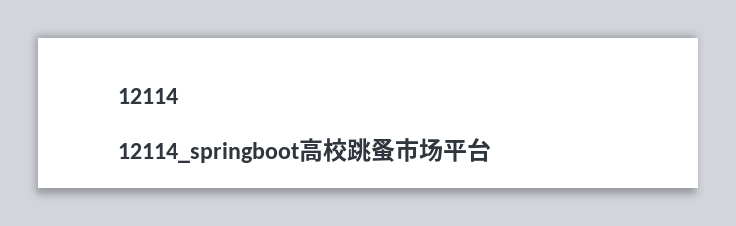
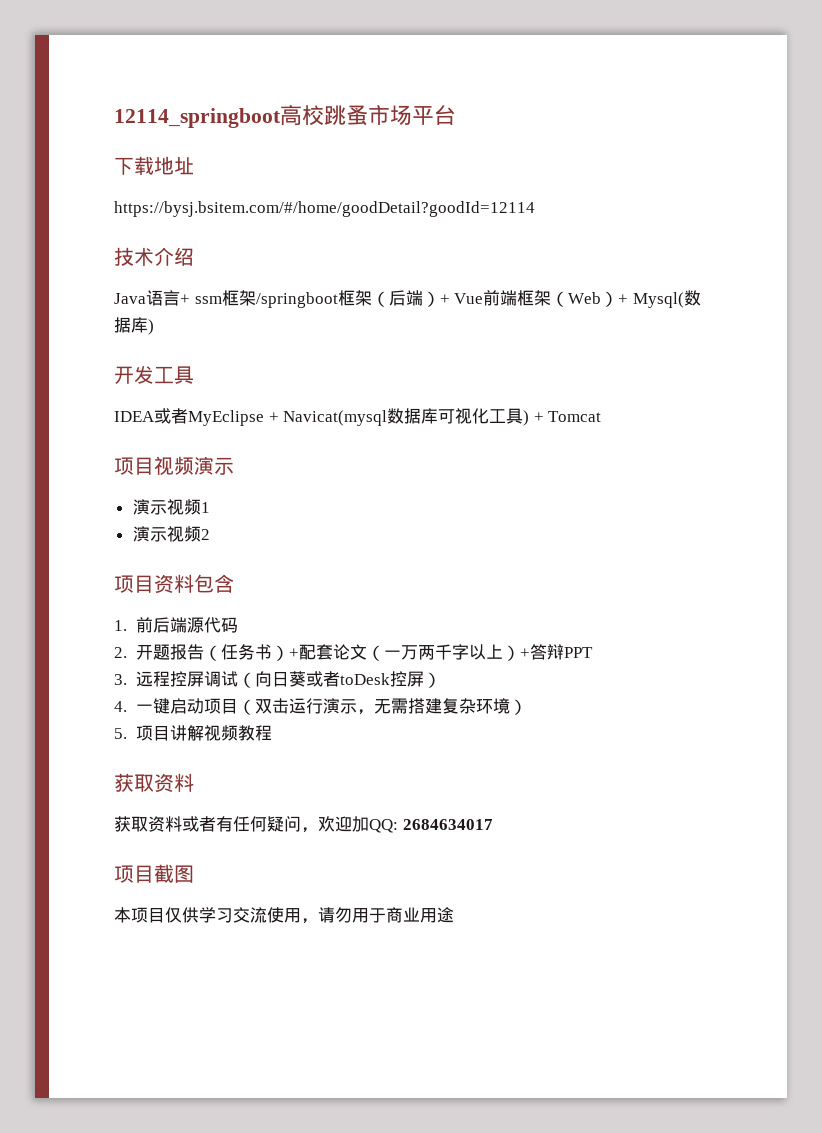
- 12114
+ 下载地址
+ https://bysj.bsitem.com/#/home/goodDetail?goodId=12114
+ 技术介绍
+ Java语言+ ssm框架/springboot框架（后端）+ Vue前端框架（Web）+ Mysql(数据库)
+ 开发工具
+ IDEA或者MyEclipse + Navicat(mysql数据库可视化工具) + Tomcat
+ 项目视频演示
+ 演示视频1
+ 演示视频2
+ 项目资料包含
+ 1.前后端源代码
+ 2.开题报告（任务书）+配套论文（一万两千字以上）+答辩PPT
+ 3.远程控屏调试（向日葵或者toDesk控屏）
+ 4.一键启动项目（双击运行演示，无需搭建复杂环境）
+ 5.项目讲解视频教程
+ 获取资料
+ 获取资料或者有任何疑问，欢迎加QQ: 2684634017
+ 项目截图
+ 本项目仅供学习交流使用，请勿用于商业用途

